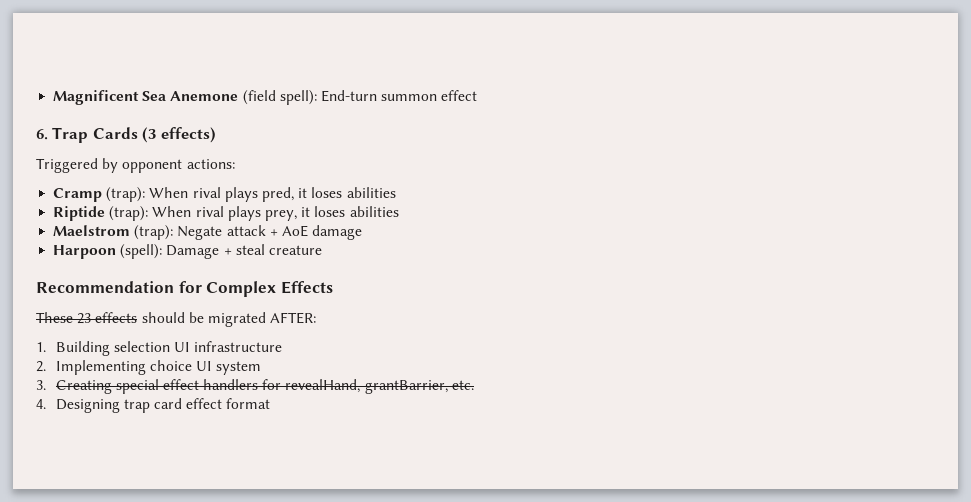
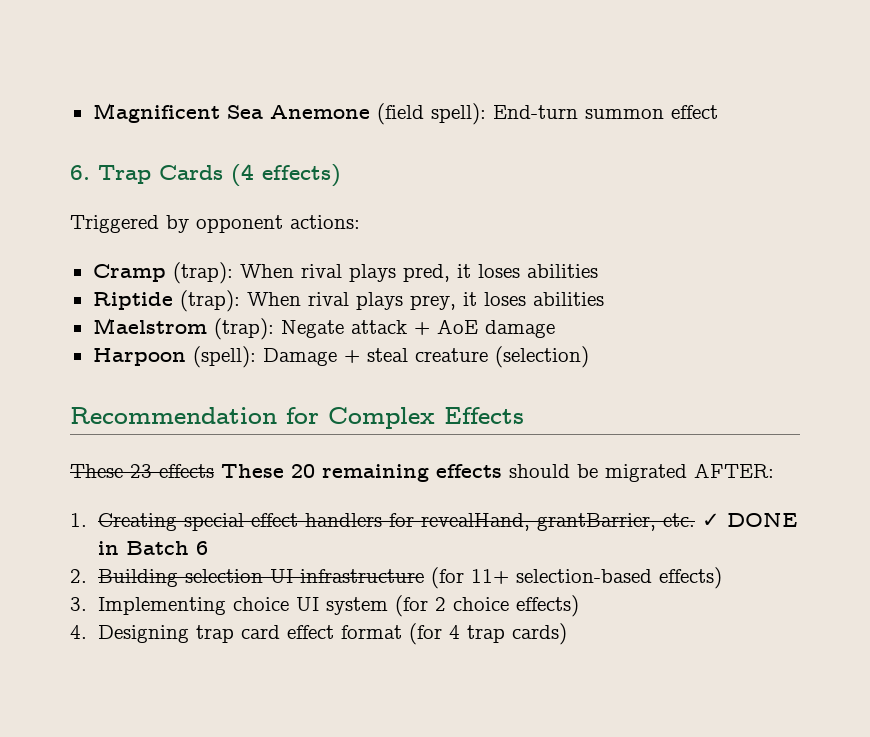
- 6. Trap Cards (3 effects)
+ 6. Trap Cards (4 effects)
- Harpoon (spell): Damage + steal creature
+ Harpoon (spell): Damage + steal creature (selection)
- These 23 effects should be migrated AFTER:
+ These 23 effects These 20 remaining effects should be migrated AFTER:
- 1. Building selection UI infrastructure
- 2. Implementing choice UI system
- 3. Creating special effect handlers for revealHand, grantBarrier, etc.
+ 1. Creating special effect handlers for revealHand, grantBarrier, etc. ✓ DONE in Batch 6
+ 2. Building selection UI infrastructure (for 11+ selection-based effects)
+ 3. Implementing choice UI system (for 2 choice effects)
- 4. Designing trap card effect format
+ 4. Designing trap card effect format (for 4 trap cards)

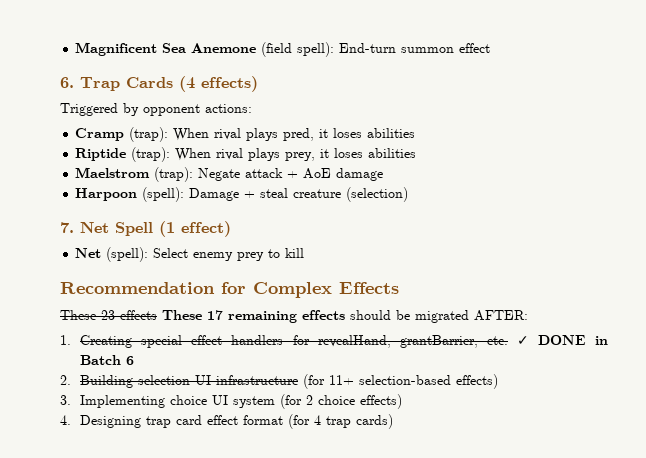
+ 7. Net Spell (1 effect)
+ Net (spell): Select enemy prey to kill
- These 23 effects These 20 remaining effects should be migrated AFTER:
+ These 23 effects These 17 remaining effects should be migrated AFTER:

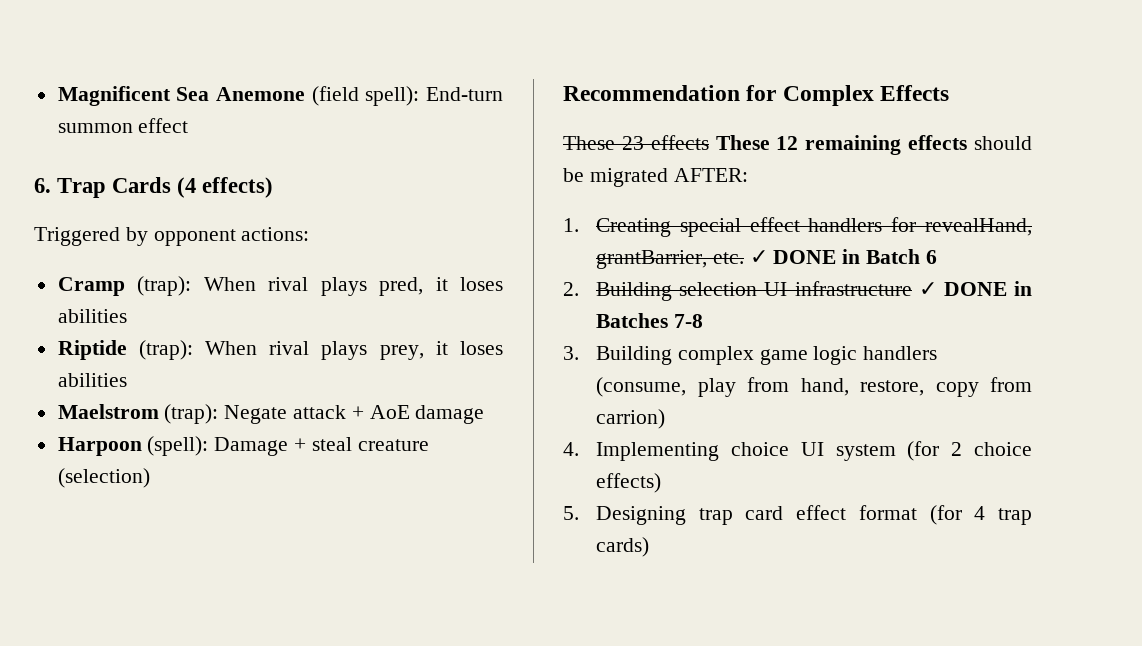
- 7. Net Spell (1 effect)
- Net (spell): Select enemy prey to kill
- These 23 effects These 17 remaining effects should be migrated AFTER:
+ These 23 effects These 12 remaining effects should be migrated AFTER:
- 2. Building selection UI infrastructure (for 11+ selection-based effects)
- 3. Implementing choice UI system (for 2 choice effects)
+ 2. Building selection UI infrastructure ✓ DONE in Batches 7-8
+ 3. Building complex game logic handlers (consume, play from hand, restore, copy from carrion)
+ 4. Implementing choice UI system (for 2 choice effects)
- 4. Designing trap card effect format (for 4 trap cards)
+ 5. Designing trap card effect format (for 4 trap cards)

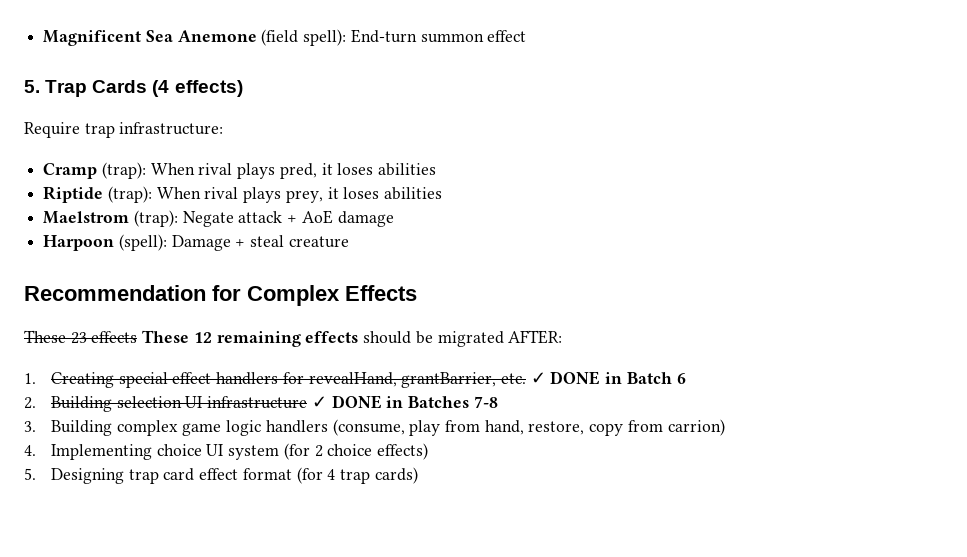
- 6. Trap Cards (4 effects)
+ 5. Trap Cards (4 effects)
- Triggered by opponent actions:
+ Require trap infrastructure:
- Harpoon (spell): Damage + steal creature (selection)
+ Harpoon (spell): Damage + steal creature

